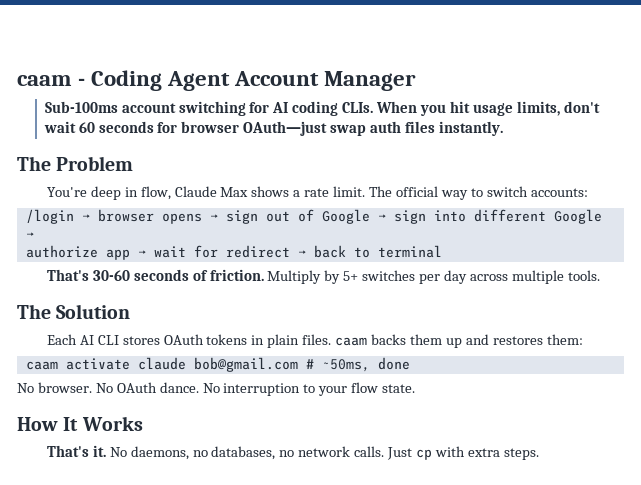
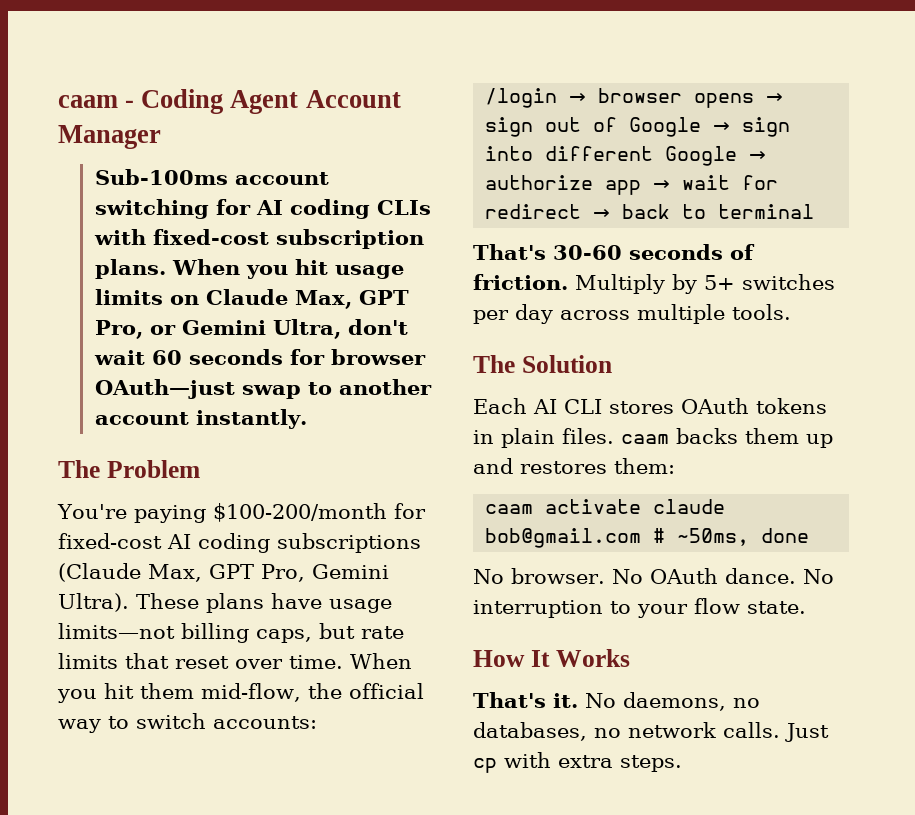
- Sub-100ms account switching for AI coding CLIs. When you hit usage limits, don't wait 60 seconds for browser OAuth—just swap auth files instantly.
+ Sub-100ms account switching for AI coding CLIs with fixed-cost subscription plans. When you hit usage limits on Claude Max, GPT Pro, or Gemini Ultra, don't wait 60 seconds for browser OAuth—just swap to another account instantly.
- You're deep in flow, Claude Max shows a rate limit. The official way to switch accounts:
+ You're paying $100-200/month for fixed-cost AI coding subscriptions (Claude Max, GPT Pro, Gemini Ultra). These plans have usage limits—not billing caps, but rate limits that reset over time. When you hit them mid-flow, the official way to switch accounts:

